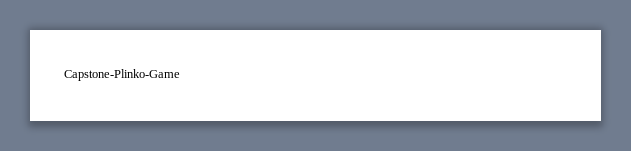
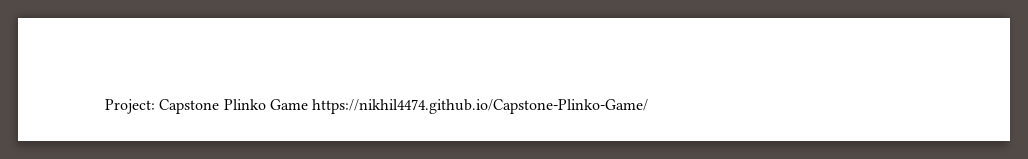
- Capstone-Plinko-Game
+ Project: Capstone Plinko Game https://nikhil4474.github.io/Capstone-Plinko-Game/

